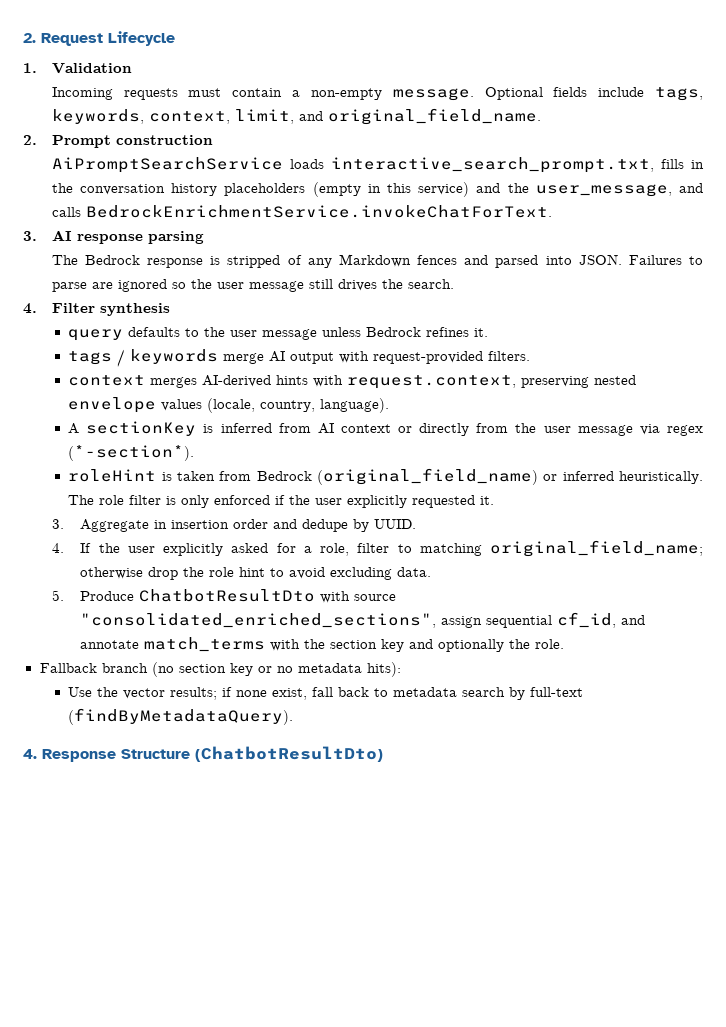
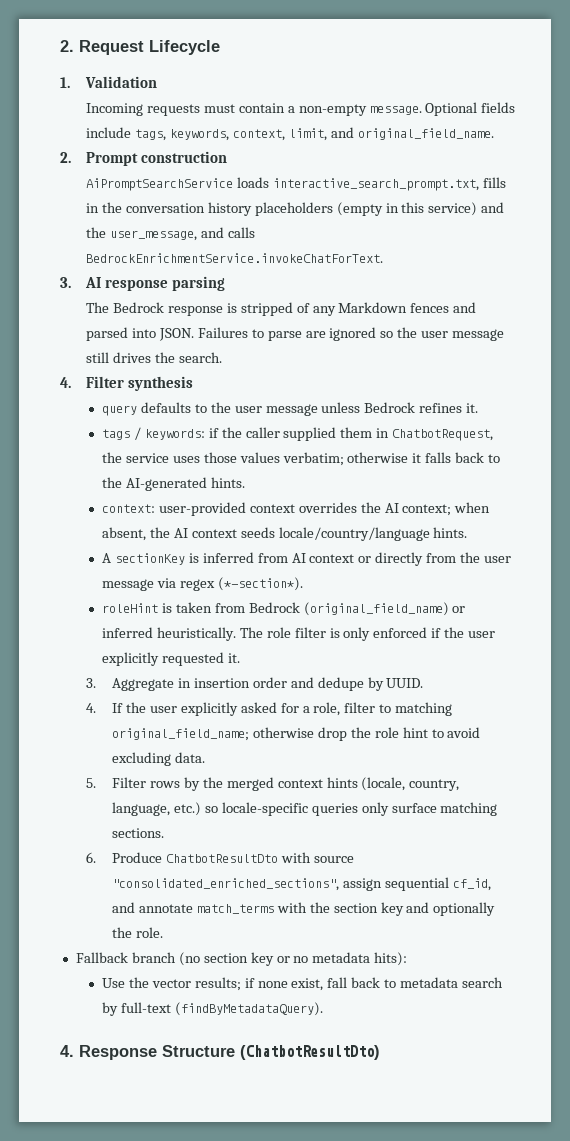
- tags / keywords merge AI output with request-provided filters.
- context merges AI-derived hints with request.context, preserving nested envelope values (locale, country, language).
+ tags / keywords: if the caller supplied them in ChatbotRequest, the service uses those values verbatim; otherwise it falls back to the AI-generated hints.
+ context: user-provided context overrides the AI context; when absent, the AI context seeds locale/country/language hints.
- 5. Produce ChatbotResultDto with source "consolidated_enriched_sections", assign sequential cf_id, and annotate match_terms with the section key and optionally the role.
+ 5. Filter rows by the merged context hints (locale, country, language, etc.) so locale-specific queries only surface matching sections.
+ 6. Produce ChatbotResultDto with source "consolidated_enriched_sections", assign sequential cf_id, and annotate match_terms with the section key and optionally the role.

